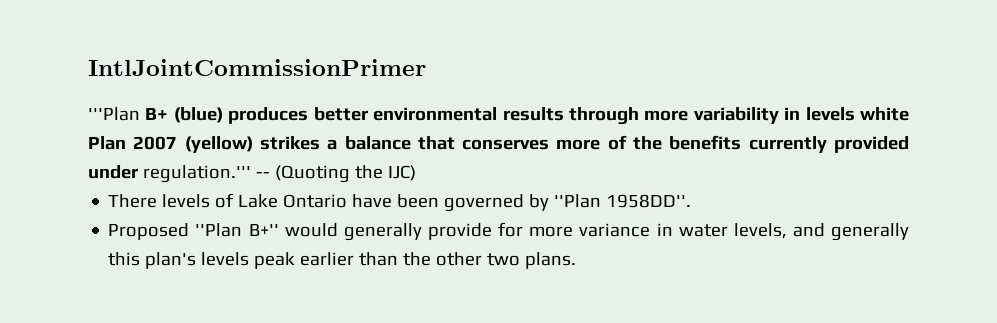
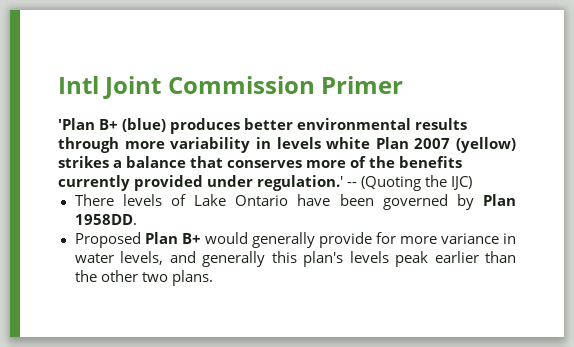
- IntlJointCommissionPrimer
- '''Plan B+ (blue) produces better environmental results through more variability in levels white Plan 2007 (yellow) strikes a balance that conserves more of the benefits currently provided under regulation.'''
+ Intl Joint Commission Primer
+ 'Plan B+ (blue) produces better environmental results through more variability in levels white Plan 2007 (yellow) strikes a balance that conserves more of the benefits currently provided under regulation.'
- There levels of Lake Ontario have been governed by ''Plan 1958DD''.
+ There levels of Lake Ontario have been governed by Plan 1958DD.
- Proposed ''Plan B+'' would generally provide for more variance in water levels, and generally this plan's levels peak earlier than the other two plans.
+ Proposed Plan B+ would generally provide for more variance in water levels, and generally this plan's levels peak earlier than the other two plans.

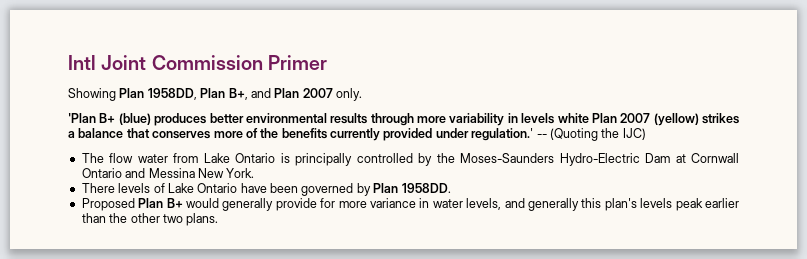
+ Showing Plan 1958DD, Plan B+, and Plan 2007 only.
+ The flow water from Lake Ontario is principally controlled by the Moses-Saunders Hydro-Electric Dam at Cornwall Ontario and Messina New York.

